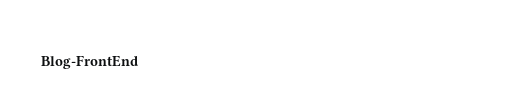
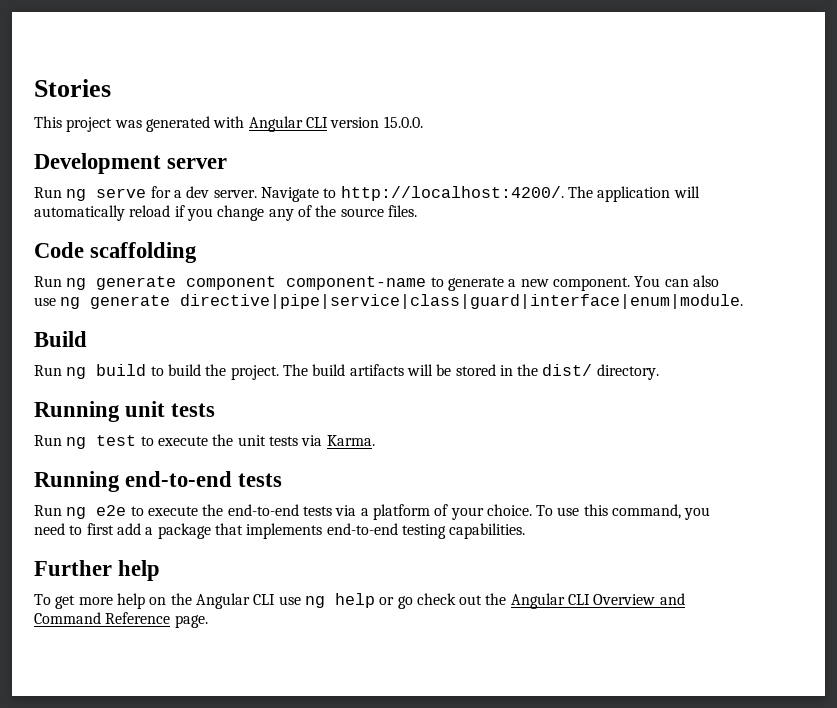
- Blog-FrontEnd
+ Stories
+ This project was generated with Angular CLI version 15.0.0.
+ Development server
+ Run ng serve for a dev server. Navigate to http://localhost:4200/. The application will automatically reload if you change any of the source files.
+ Code scaffolding
+ Run ng generate component component-name to generate a new component. You can also use ng generate directive|pipe|service|class|guard|interface|enum|module.
+ Build
+ Run ng build to build the project. The build artifacts will be stored in the dist/ directory.
+ Running unit tests
+ Run ng test to execute the unit tests via Karma.
+ Running end-to-end tests
+ Run ng e2e to execute the end-to-end tests via a platform of your choice. To use this command, you need to first add a package that implements end-to-end testing capabilities.
+ Further help
+ To get more help on the Angular CLI use ng help or go check out the Angular CLI Overview and Command Reference page.

